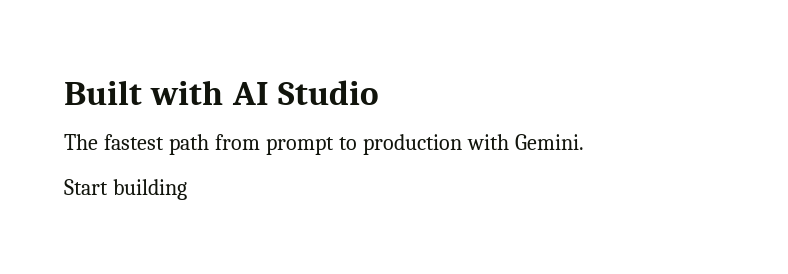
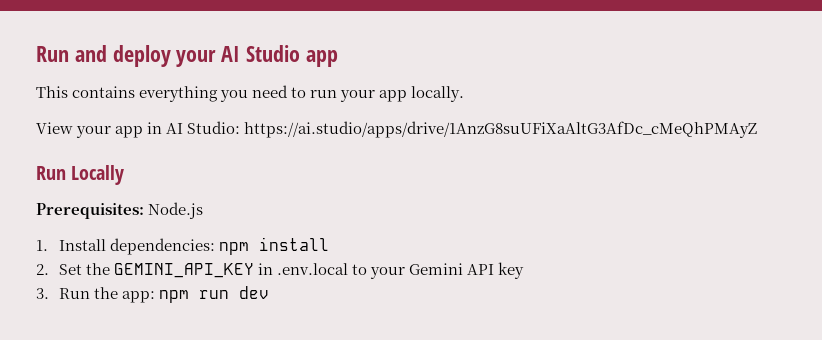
- Built with AI Studio
- The fastest path from prompt to production with Gemini.
- Start building
+ Run and deploy your AI Studio app
+ This contains everything you need to run your app locally.
+ View your app in AI Studio: https://ai.studio/apps/drive/1AnzG8suUFiXaAltG3AfDc_cMeQhPMAyZ
+ Run Locally
+ Prerequisites: Node.js
+ 1. Install dependencies: npm install
+ 2. Set the GEMINI_API_KEY in .env.local to your Gemini API key
+ 3. Run the app: npm run dev

